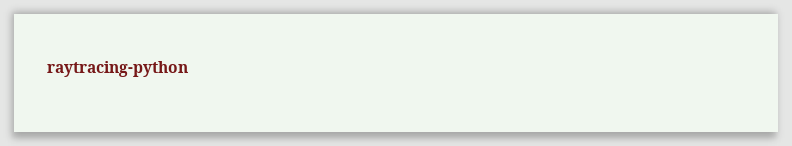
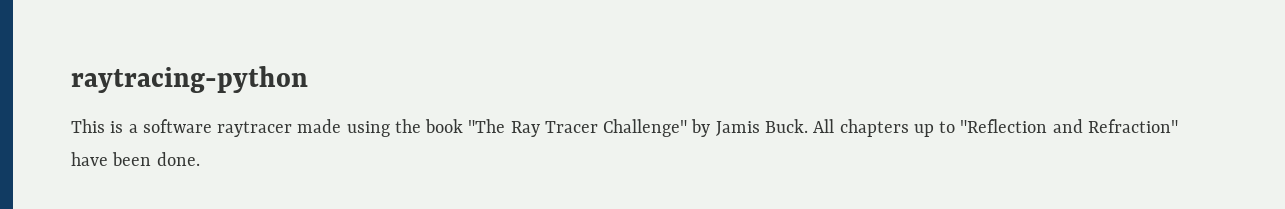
+ This is a software raytracer made using the book "The Ray Tracer Challenge" by Jamis Buck. All chapters up to "Reflection and Refraction" have been done.

